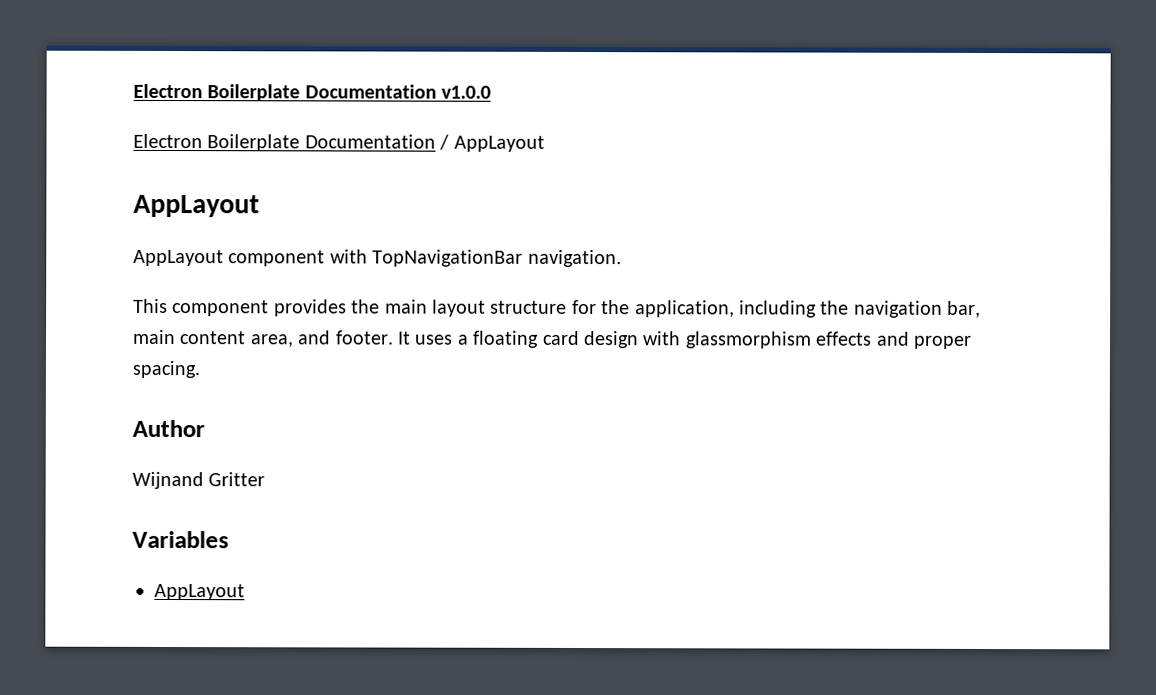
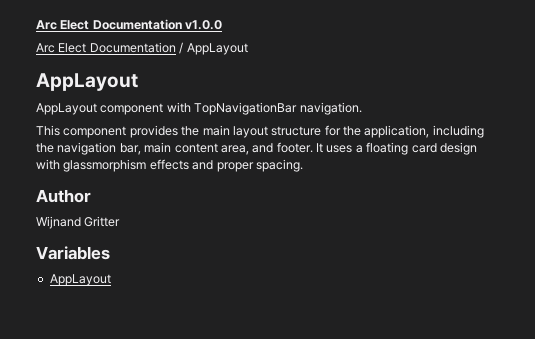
- Electron Boilerplate Documentation v1.0.0
+ Arc Elect Documentation v1.0.0
- Electron Boilerplate Documentation / AppLayout
+ Arc Elect Documentation / AppLayout

